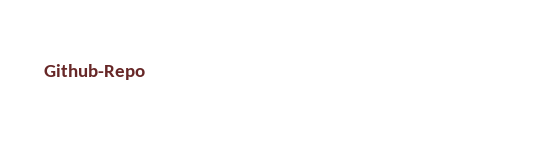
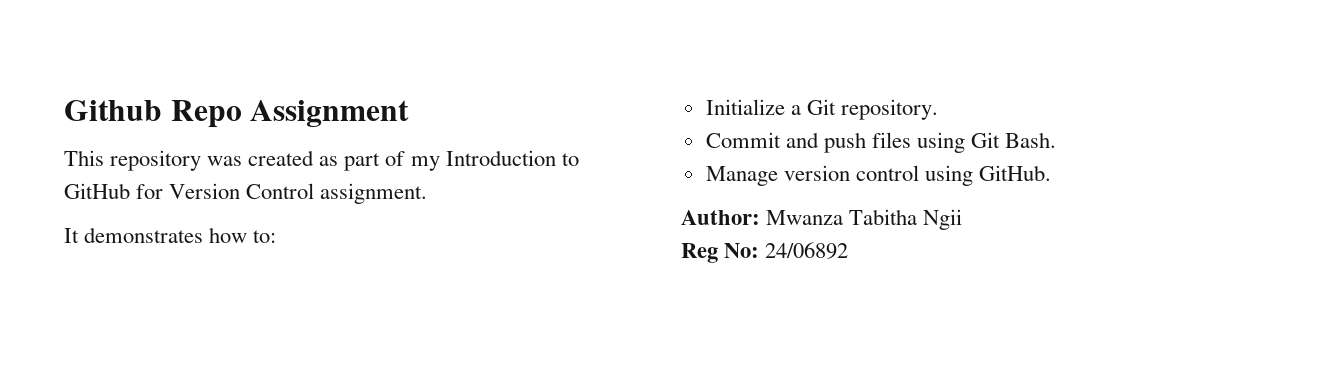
- Github-Repo
+ Github Repo Assignment
+ This repository was created as part of my Introduction to GitHub for Version Control assignment.
+ It demonstrates how to:
+ Initialize a Git repository.
+ Commit and push files using Git Bash.
+ Manage version control using GitHub.
+ Author: Mwanza Tabitha Ngii
+ Reg No: 24/06892

